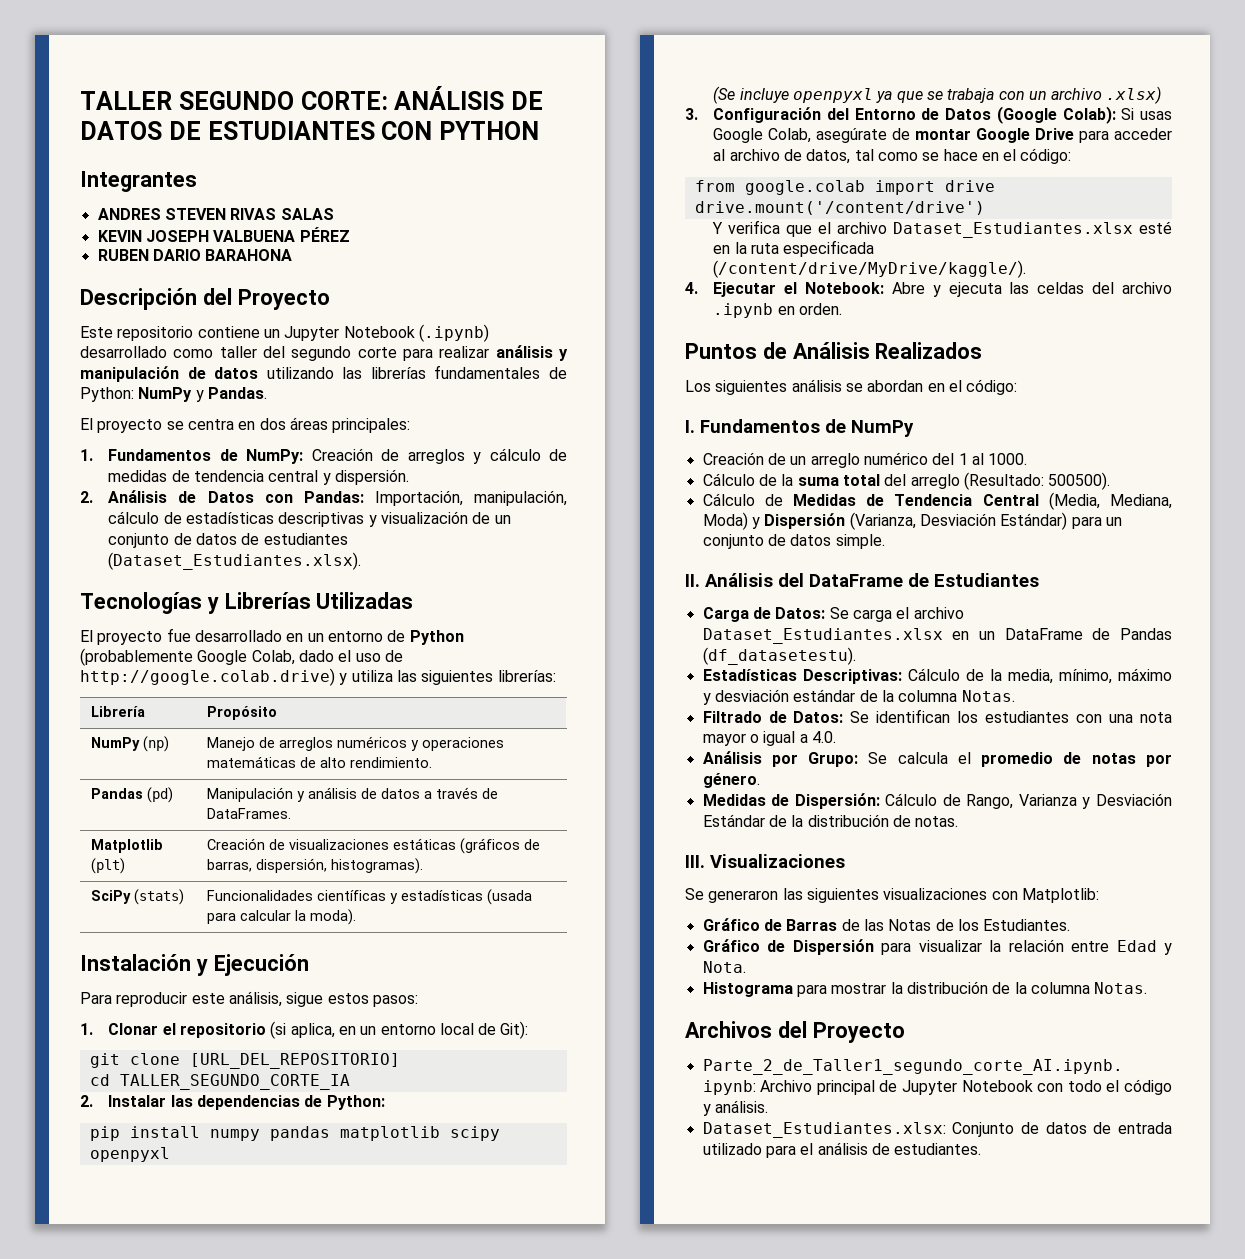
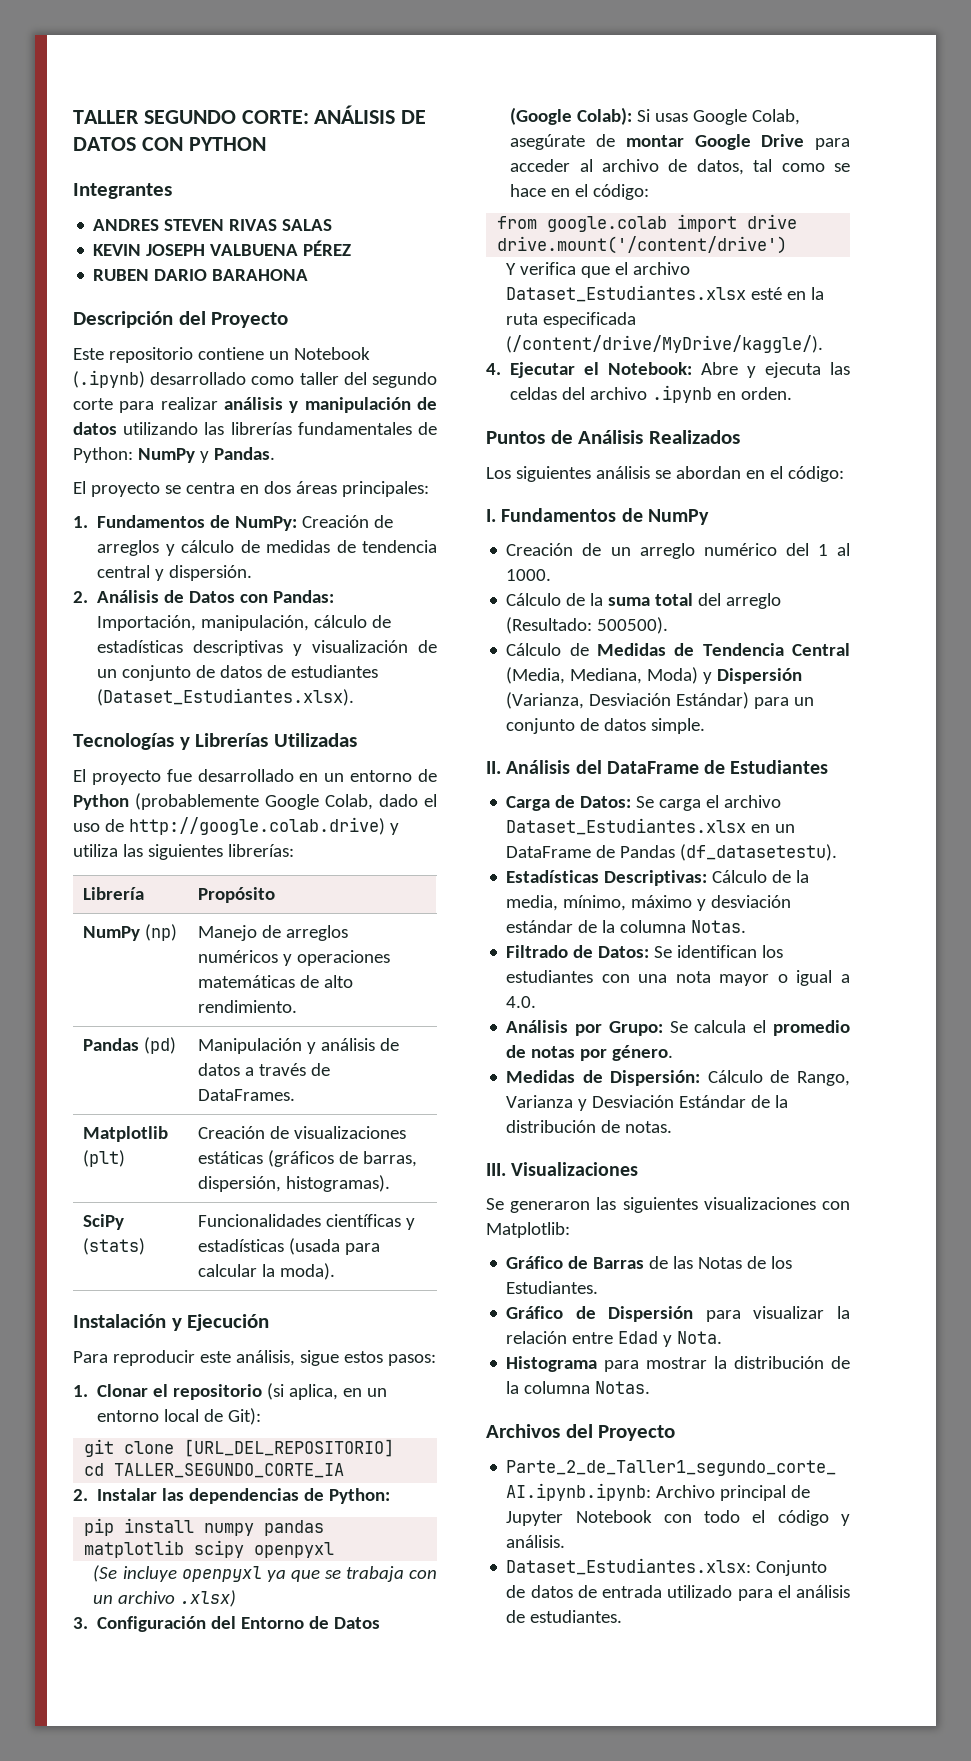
- TALLER SEGUNDO CORTE: ANÁLISIS DE DATOS DE ESTUDIANTES CON PYTHON
+ TALLER SEGUNDO CORTE: ANÁLISIS DE DATOS CON PYTHON
- Este repositorio contiene un Jupyter Notebook (.ipynb) desarrollado como taller del segundo corte para realizar análisis y manipulación de datos utilizando las librerías fundamentales de Python: NumPy y Pandas.
+ Este repositorio contiene un Notebook (.ipynb) desarrollado como taller del segundo corte para realizar análisis y manipulación de datos utilizando las librerías fundamentales de Python: NumPy y Pandas.

